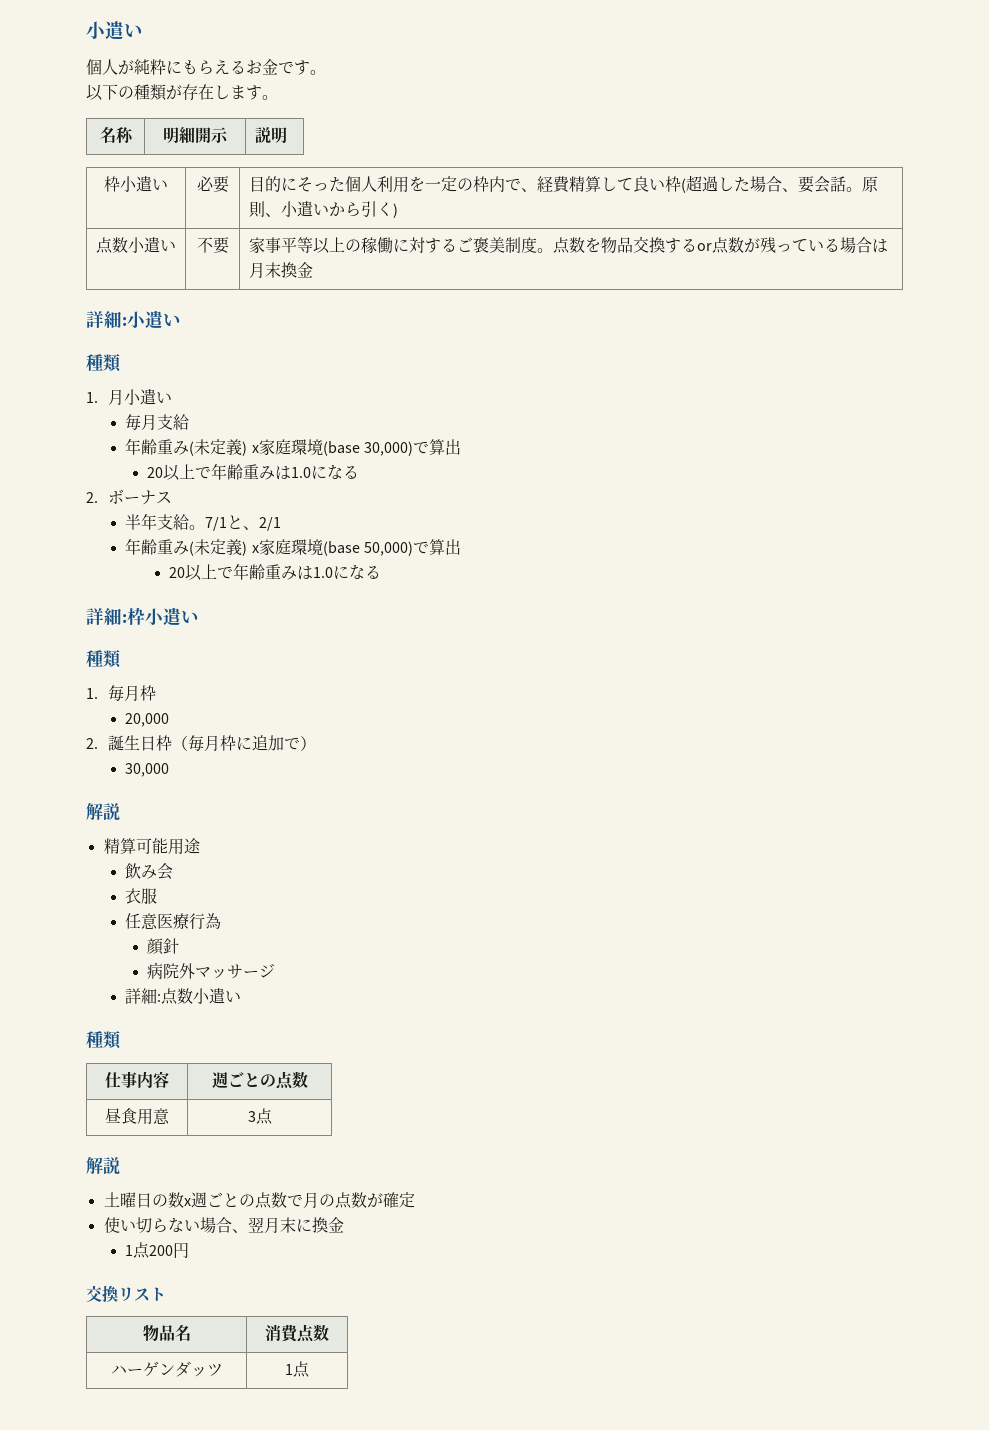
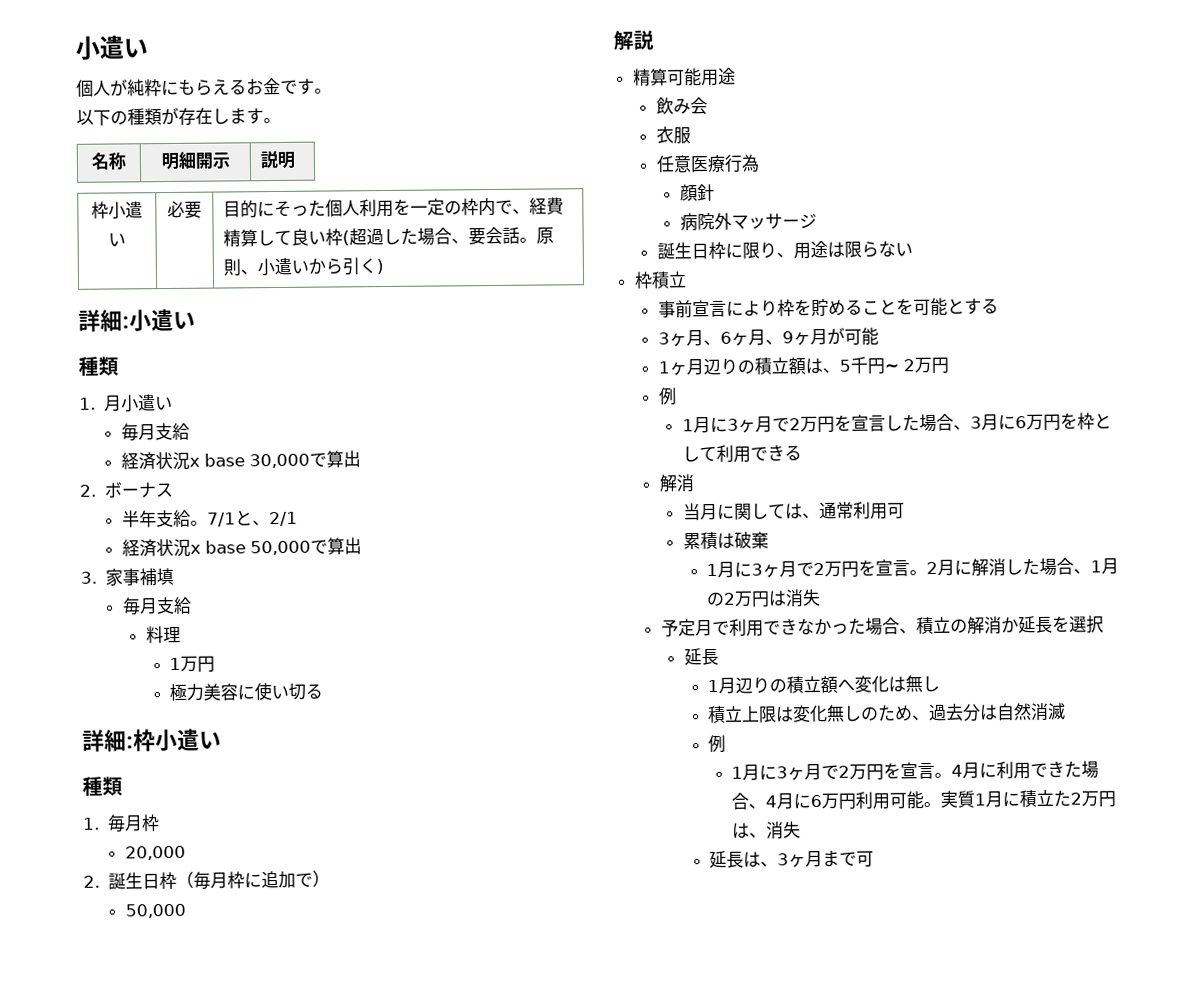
- 点数小遣い | 不要 | 家事平等以上の稼働に対するご褒美制度。点数を物品交換するor点数が残っている場合は月末換金
- 年齢重み(未定義) x家庭環境(base 30,000)で算出
- 20以上で年齢重みは1.0になる
+ 経済状況x base 30,000で算出
- 年齢重み(未定義) x家庭環境(base 50,000)で算出
- 20以上で年齢重みは1.0になる
+ 経済状況x base 50,000で算出
+ 3.家事補填
+ 毎月支給
+ 料理
+ 1万円
+ 極力美容に使い切る
  2.誕生日枠（毎月枠に追加で）
- 30,000
+ 50,000
- 詳細:点数小遣い
- 種類
- 仕事内容 | 週ごとの点数
- 昼食用意 | 3点
- 解説
- 土曜日の数x週ごとの点数で月の点数が確定
- 使い切らない場合、翌月末に換金
- 1点200円
- 交換リスト
- 物品名 | 消費点数
- ハーゲンダッツ | 1点
+ 誕生日枠に限り、用途は限らない
+ 枠積立
+ 事前宣言により枠を貯めることを可能とする
+ 3ヶ月、6ヶ月、9ヶ月が可能
+ 1ヶ月辺りの積立額は、5千円~ 2万円
+ 例
+ 1月に3ヶ月で2万円を宣言した場合、3月に6万円を枠として利用できる
+ 解消
+ 当月に関しては、通常利用可
+ 累積は破棄
+ 1月に3ヶ月で2万円を宣言。2月に解消した場合、1月の2万円は消失
+ 予定月で利用できなかった場合、積立の解消か延長を選択
+ 延長
+ 1月辺りの積立額へ変化は無し
+ 積立上限は変化無しのため、過去分は自然消滅
+ 例
+ 1月に3ヶ月で2万円を宣言。4月に利用できた場合、4月に6万円利用可能。実質1月に積立た2万円は、消失
+ 延長は、3ヶ月まで可

